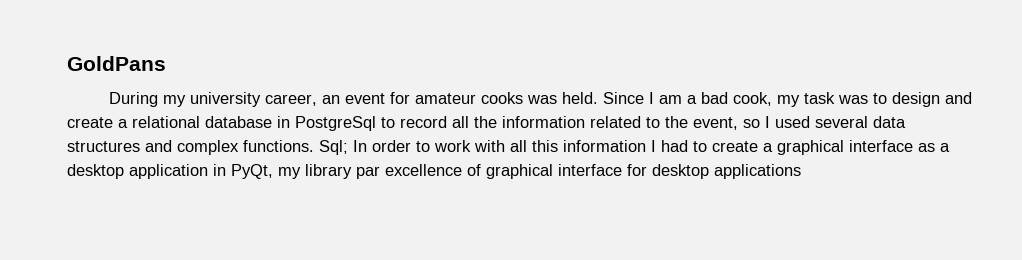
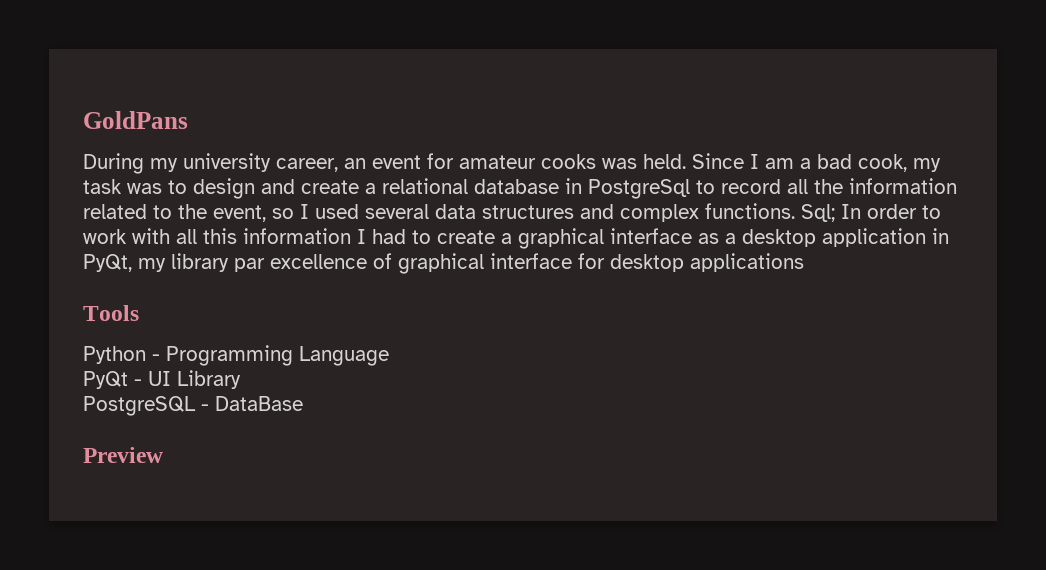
+ Tools
+ Python - Programming Language
+ PyQt - UI Library
+ PostgreSQL - DataBase
+ Preview

